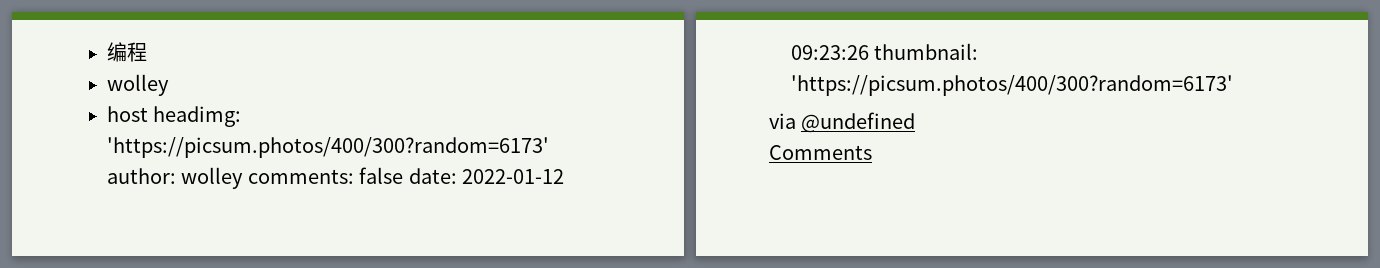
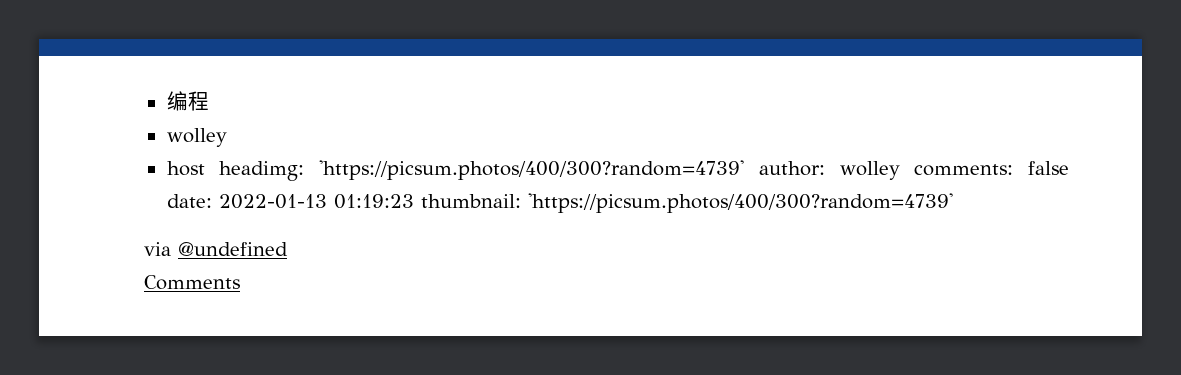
- host headimg: 'https://picsum.photos/400/300?random=6173' author: wolley comments: false date: 2022-01-12 09:23:26 thumbnail: 'https://picsum.photos/400/300?random=6173'
+ host headimg: 'https://picsum.photos/400/300?random=4739' author: wolley comments: false date: 2022-01-13 01:19:23 thumbnail: 'https://picsum.photos/400/300?random=4739'

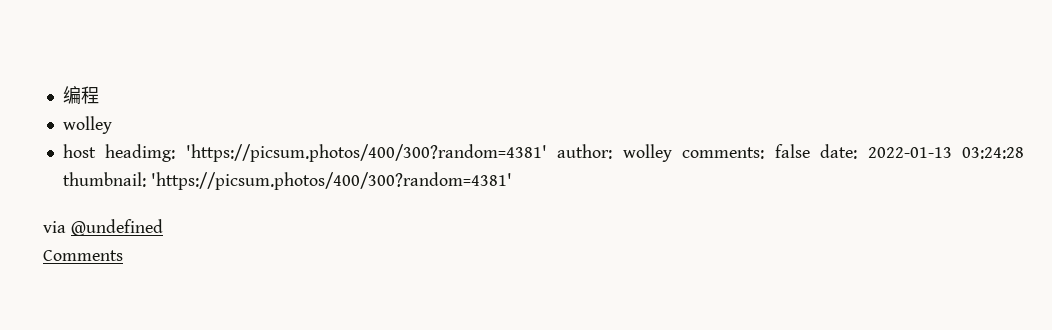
- host headimg: 'https://picsum.photos/400/300?random=4739' author: wolley comments: false date: 2022-01-13 01:19:23 thumbnail: 'https://picsum.photos/400/300?random=4739'
+ host headimg: 'https://picsum.photos/400/300?random=4381' author: wolley comments: false date: 2022-01-13 03:24:28 thumbnail: 'https://picsum.photos/400/300?random=4381'

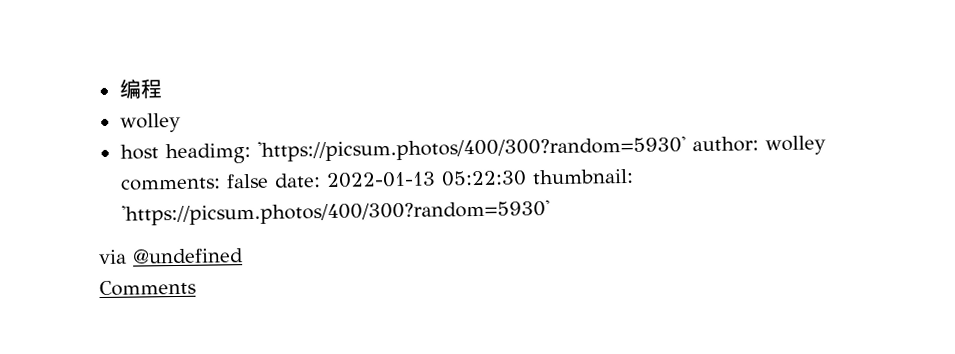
- host headimg: 'https://picsum.photos/400/300?random=4381' author: wolley comments: false date: 2022-01-13 03:24:28 thumbnail: 'https://picsum.photos/400/300?random=4381'
+ host headimg: 'https://picsum.photos/400/300?random=5930' author: wolley comments: false date: 2022-01-13 05:22:30 thumbnail: 'https://picsum.photos/400/300?random=5930'

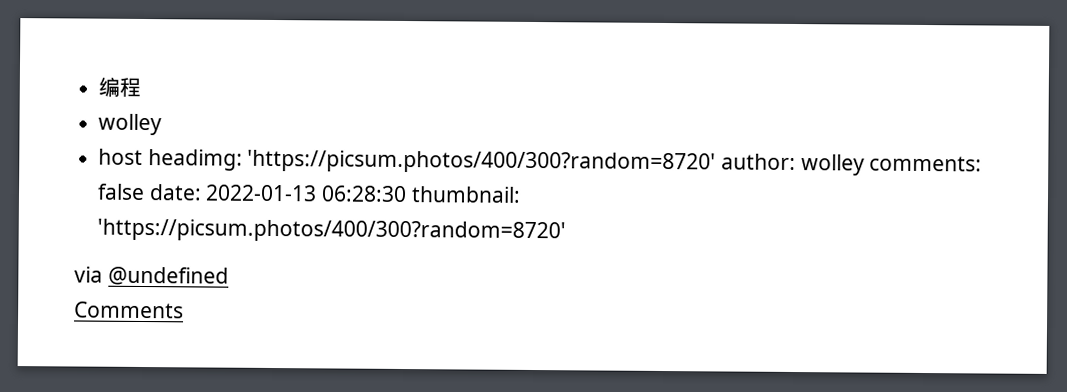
- host headimg: 'https://picsum.photos/400/300?random=5930' author: wolley comments: false date: 2022-01-13 05:22:30 thumbnail: 'https://picsum.photos/400/300?random=5930'
+ host headimg: 'https://picsum.photos/400/300?random=8720' author: wolley comments: false date: 2022-01-13 06:28:30 thumbnail: 'https://picsum.photos/400/300?random=8720'

